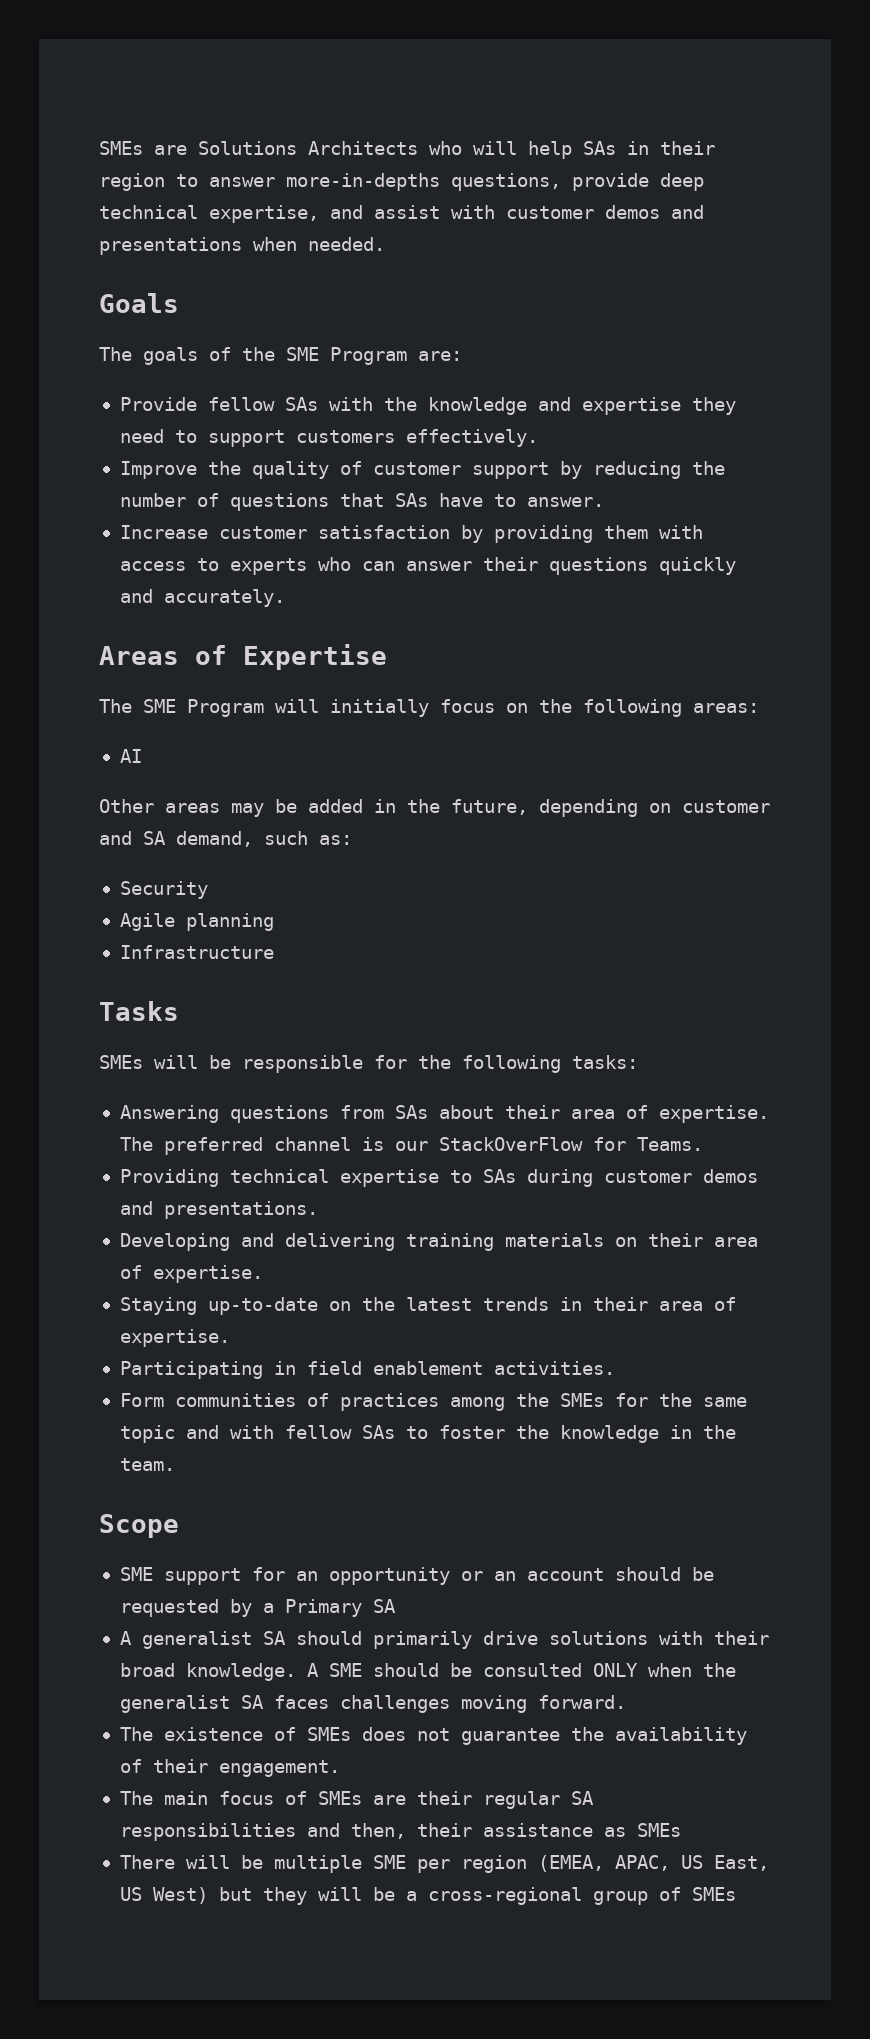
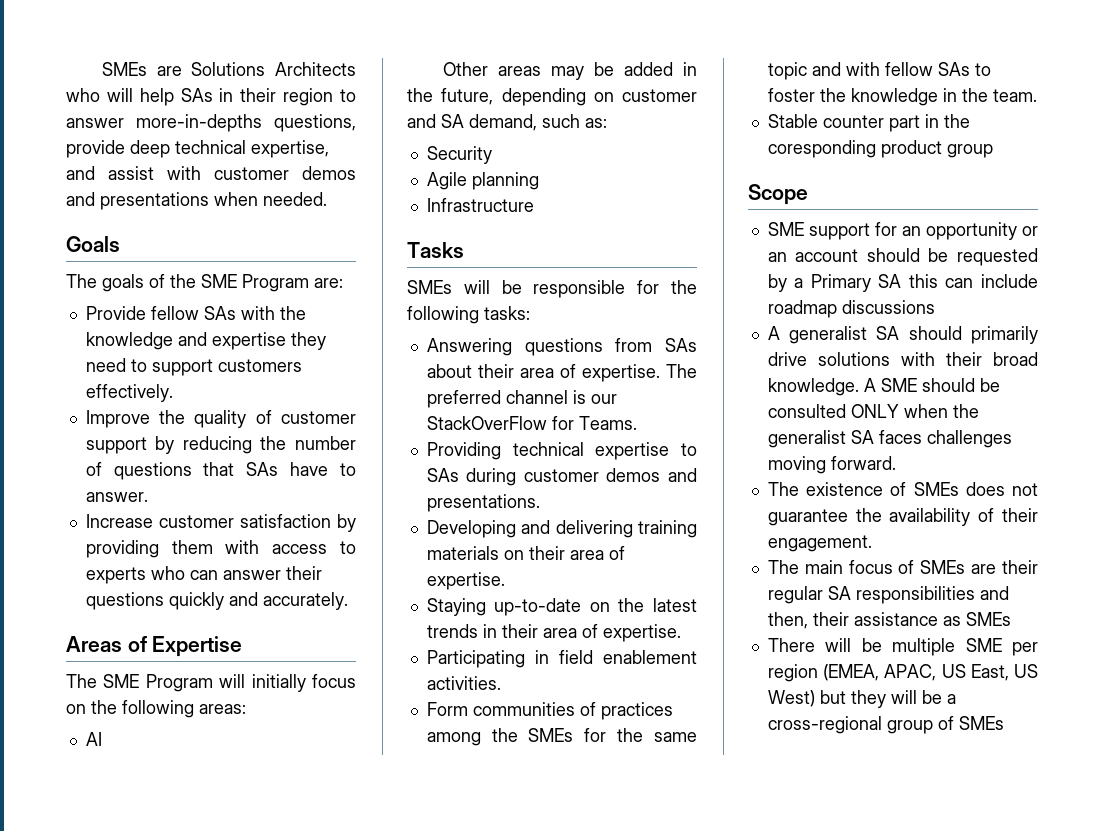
+ Stable counter part in the coresponding product group
- SME support for an opportunity or an account should be requested by a Primary SA
+ SME support for an opportunity or an account should be requested by a Primary SA this can include roadmap discussions

